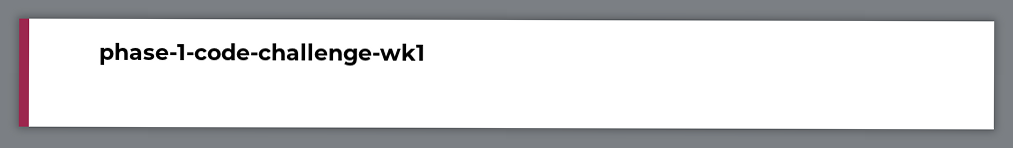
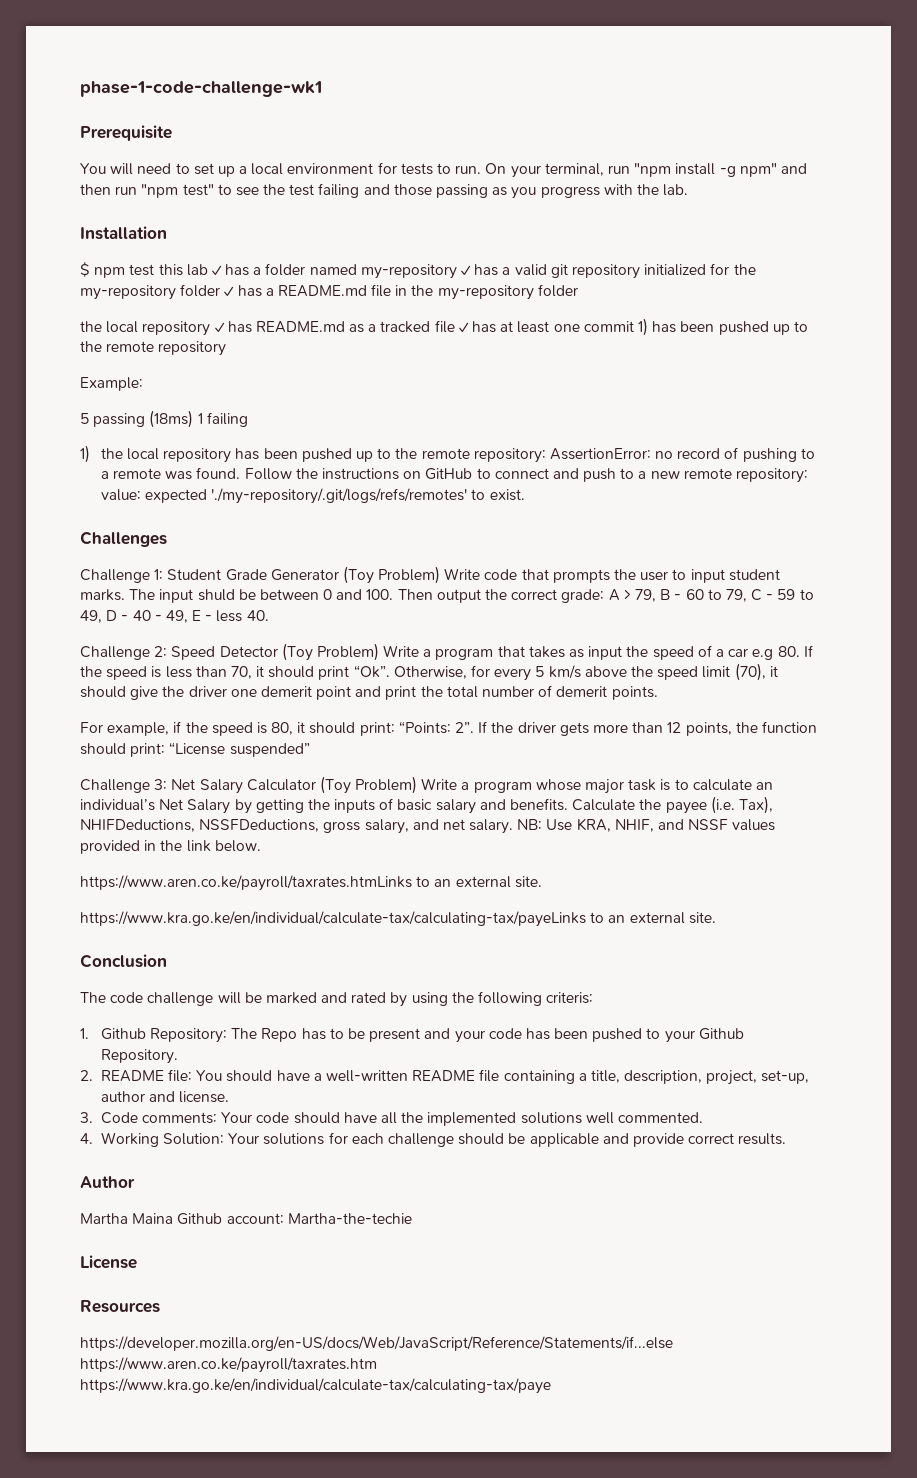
+ Prerequisite
+ You will need to set up a local environment for tests to run. On your terminal, run "npm install -g npm" and then run "npm test" to see the test failing and those passing as you progress with the lab.
+ Installation
+ $ npm test this lab ✓ has a folder named my-repository ✓ has a valid git repository initialized for the my-repository folder ✓ has a README.md file in the my-repository folder
+ the local repository ✓ has README.md as a tracked file ✓ has at least one commit 1) has been pushed up to the remote repository
+ Example:
+ 5 passing (18ms) 1 failing
+ 1) the local repository has been pushed up to the remote repository: AssertionError: no record of pushing to a remote was found. Follow the instructions on GitHub to connect and push to a new remote repository: value: expected './my-repository/.git/logs/refs/remotes' to exist.
+ Challenges
+ Challenge 1: Student Grade Generator (Toy Problem) Write code that prompts the user to input student marks. The input shuld be between 0 and 100. Then output the correct grade: A > 79, B - 60 to 79, C - 59 to 49, D - 40 - 49, E - less 40.
+ Challenge 2: Speed Detector (Toy Problem) Write a program that takes as input the speed of a car e.g 80. If the speed is less than 70, it should print “Ok”. Otherwise, for every 5 km/s above the speed limit (70), it should give the driver one demerit point and print the total number of demerit points.
+ For example, if the speed is 80, it should print: “Points: 2”. If the driver gets more than 12 points, the function should print: “License suspended”
+ Challenge 3: Net Salary Calculator (Toy Problem) Write a program whose major task is to calculate an individual’s Net Salary by getting the inputs of basic salary and benefits. Calculate the payee (i.e. Tax), NHIFDeductions, NSSFDeductions, gross salary, and net salary. NB: Use KRA, NHIF, and NSSF values provided in the link below.
+ https://www.aren.co.ke/payroll/taxrates.htmLinks to an external site.
+ https://www.kra.go.ke/en/individual/calculate-tax/calculating-tax/payeLinks to an external site.
+ Conclusion
+ The code challenge will be marked and rated by using the following criteris:
+ 1. Github Repository: The Repo has to be present and your code has been pushed to your Github Repository.
+ 2. README file: You should have a well-written README file containing a title, description, project, set-up, author and license.
+ 3. Code comments: Your code should have all the implemented solutions well commented.
+ 4. Working Solution: Your solutions for each challenge should be applicable and provide correct results.
+ Author
+ Martha Maina Github account: Martha-the-techie
+ License
+ Resources
+ https://developer.mozilla.org/en-US/docs/Web/JavaScript/Reference/Statements/if...else https://www.aren.co.ke/payroll/taxrates.htm https://www.kra.go.ke/en/individual/calculate-tax/calculating-tax/paye

